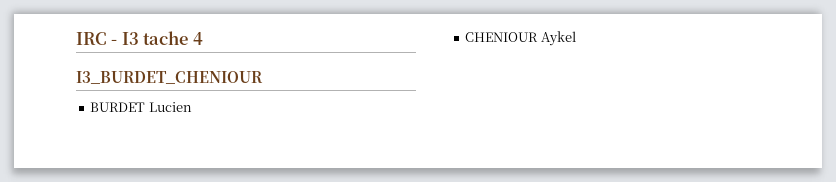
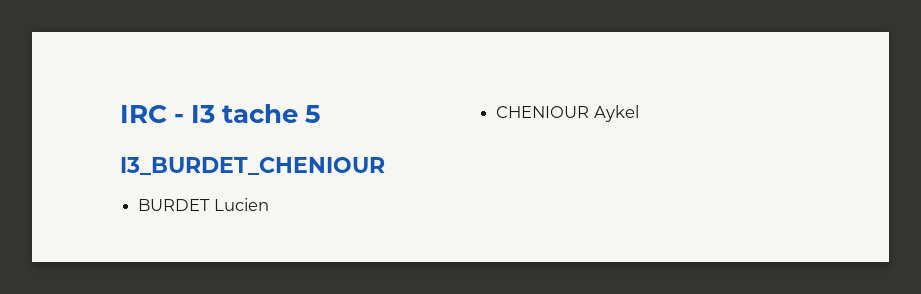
- IRC - I3 tache 4
+ IRC - I3 tache 5

